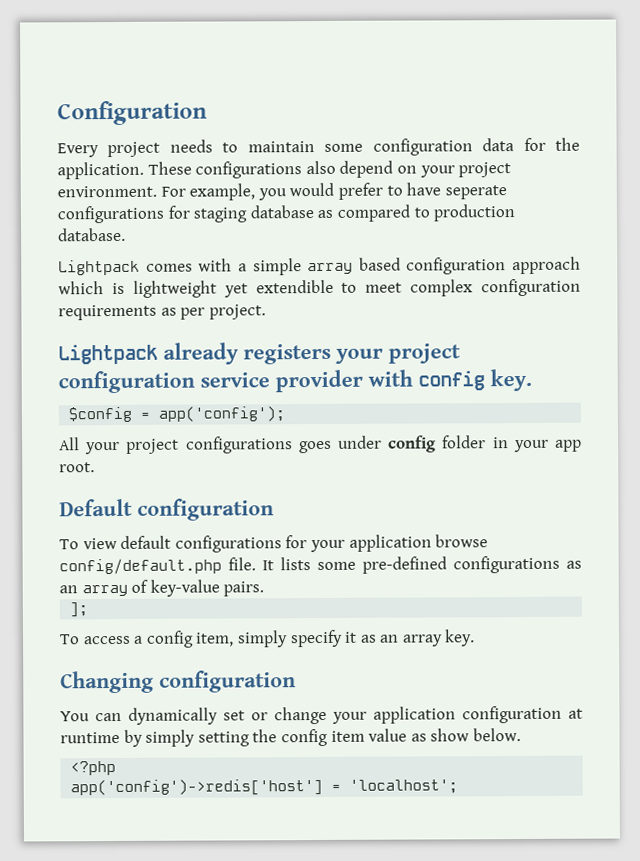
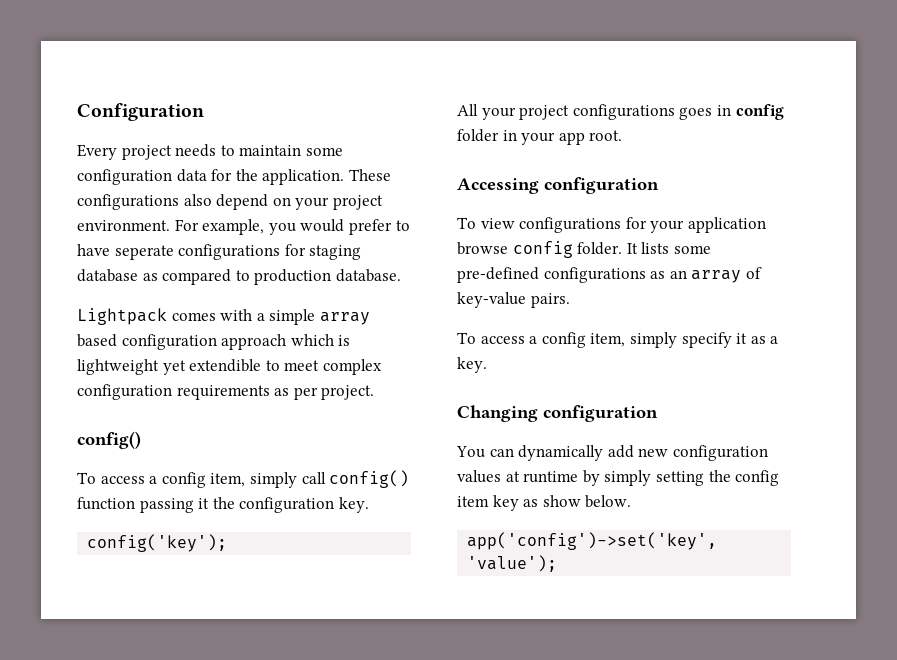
  Lightpack comes with a simple array based configuration approach which is lightweight yet extendible to meet complex configuration requirements as per project.
- Lightpack already registers your project configuration service provider with config key.
- $config = app('config');
+ config()
+ To access a config item, simply call config() function passing it the configuration key.
+ config('key');
- All your project configurations goes under config folder in your app root.
+ All your project configurations goes in config folder in your app root.
- Default configuration
+ Accessing configuration
- To view default configurations for your application browse config/default.php file.
+ To view configurations for your application browse config folder.
- ];
- To access a config item, simply specify it as an array key.
+ To access a config item, simply specify it as a key.
- You can dynamically set or change your application configuration at runtime by simply setting the config item value as show below.
+ You can dynamically add new configuration values at runtime by simply setting the config item key as show below.
- <?php
- app('config')->redis['host'] = 'localhost';
+ app('config')->set('key', 'value');

